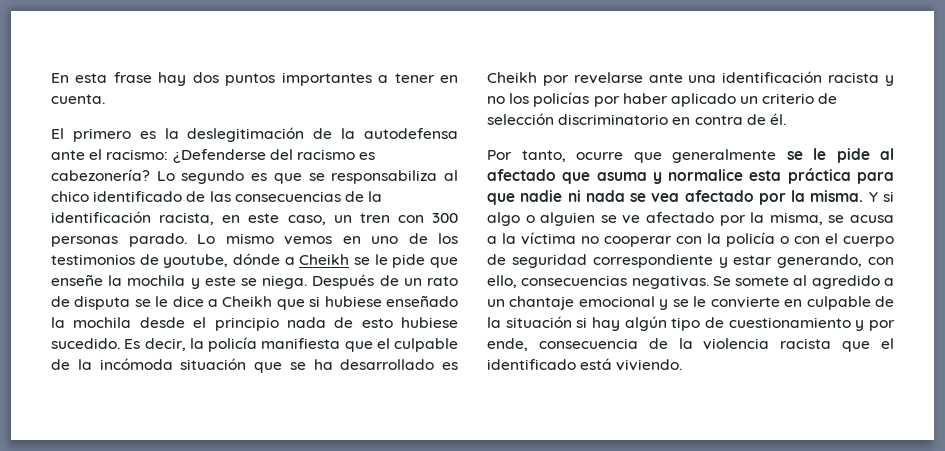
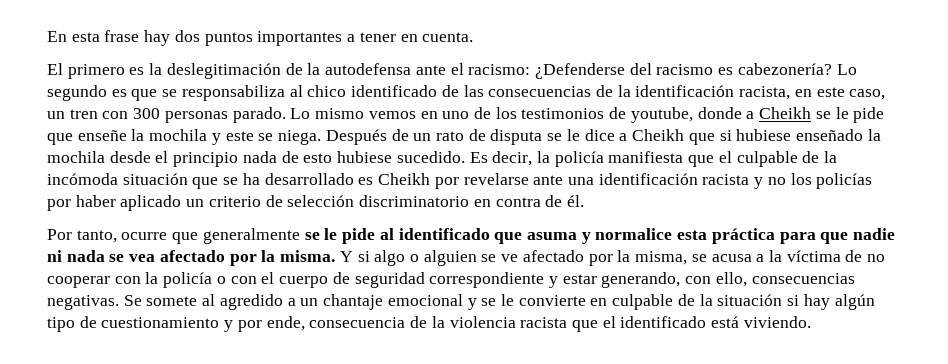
- Lo mismo vemos en uno de los testimonios de youtube, dónde a Cheikh se le pide que enseñe la mochila y este se niega.
+ Lo mismo vemos en uno de los testimonios de youtube, donde a Cheikh se le pide que enseñe la mochila y este se niega.
- Por tanto, ocurre que generalmente se le pide al afectado que asuma y normalice esta práctica para que nadie ni nada se vea afectado por la misma.
+ Por tanto, ocurre que generalmente se le pide al identificado que asuma y normalice esta práctica para que nadie ni nada se vea afectado por la misma.
- Y si algo o alguien se ve afectado por la misma, se acusa a la víctima no cooperar con la policía o con el cuerpo de seguridad correspondiente y estar generando, con ello, consecuencias negativas.
+ Y si algo o alguien se ve afectado por la misma, se acusa a la víctima de no cooperar con la policía o con el cuerpo de seguridad correspondiente y estar generando, con ello, consecuencias negativas.

